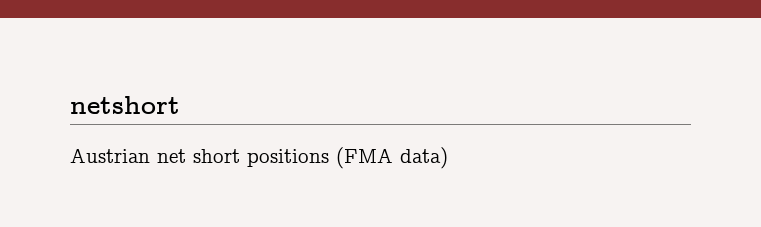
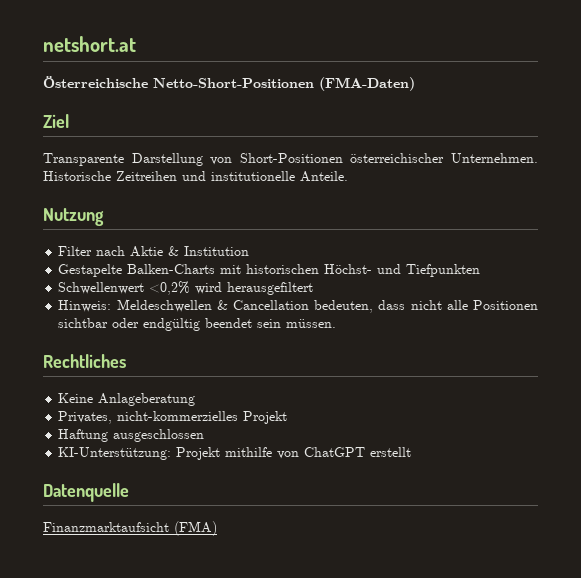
- netshort
- Austrian net short positions (FMA data)
+ netshort.at
+ Österreichische Netto-Short-Positionen (FMA-Daten)
+ Ziel
+ Transparente Darstellung von Short-Positionen österreichischer Unternehmen. Historische Zeitreihen und institutionelle Anteile.
+ Nutzung
+ Filter nach Aktie & Institution
+ Gestapelte Balken-Charts mit historischen Höchst- und Tiefpunkten
+ Schwellenwert <0,2% wird herausgefiltert
+ Hinweis: Meldeschwellen & Cancellation bedeuten, dass nicht alle Positionen sichtbar oder endgültig beendet sein müssen.
+ Rechtliches
+ Keine Anlageberatung
+ Privates, nicht-kommerzielles Projekt
+ Haftung ausgeschlossen
+ KI-Unterstützung: Projekt mithilfe von ChatGPT erstellt
+ Datenquelle
+ Finanzmarktaufsicht (FMA)

